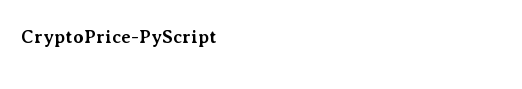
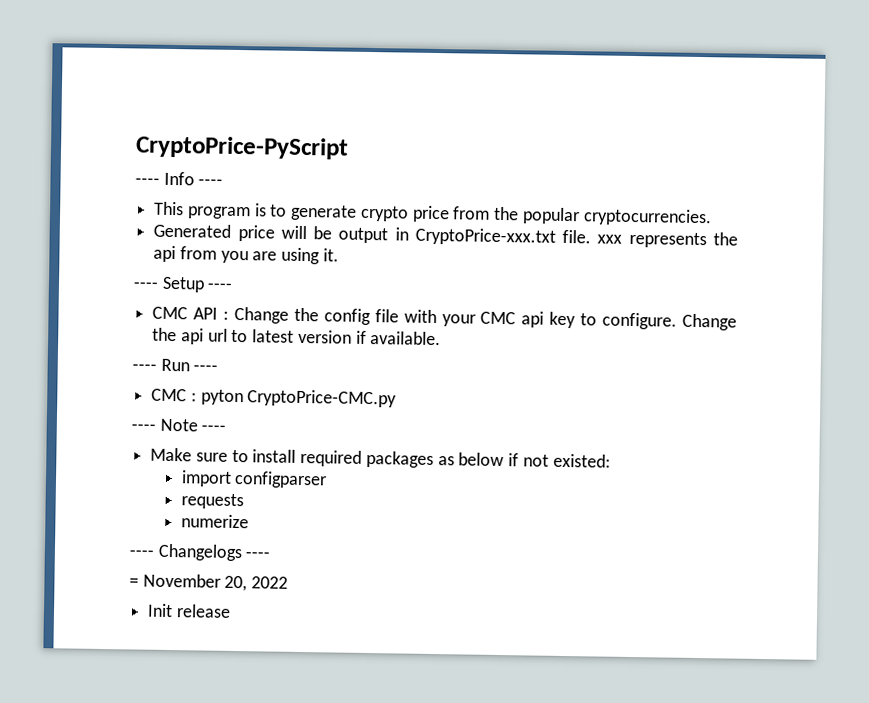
+ ---- Info ----
+ This program is to generate crypto price from the popular cryptocurrencies.
+ Generated price will be output in CryptoPrice-xxx.txt file. xxx represents the api from you are using it.
+ ---- Setup ----
+ CMC API : Change the config file with your CMC api key to configure. Change the api url to latest version if available.
+ ---- Run ----
+ CMC : pyton CryptoPrice-CMC.py
+ ---- Note ----
+ Make sure to install required packages as below if not existed:
+ import configparser
+ requests
+ numerize
+ ---- Changelogs ----
+ = November 20, 2022
+ Init release

